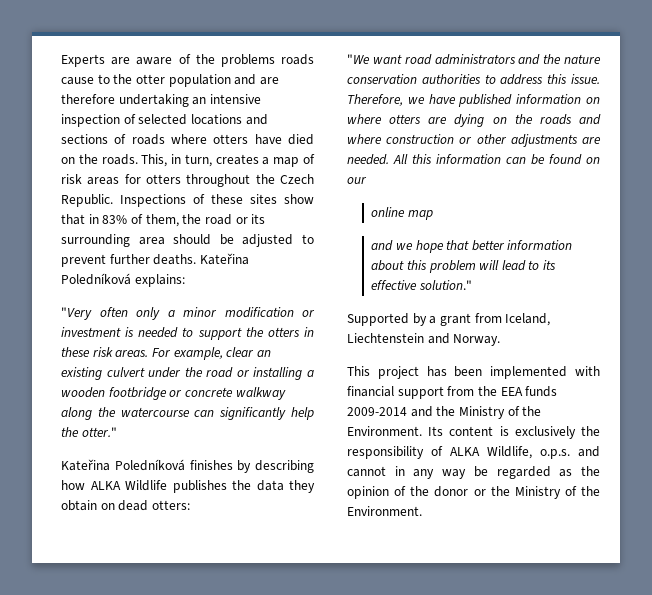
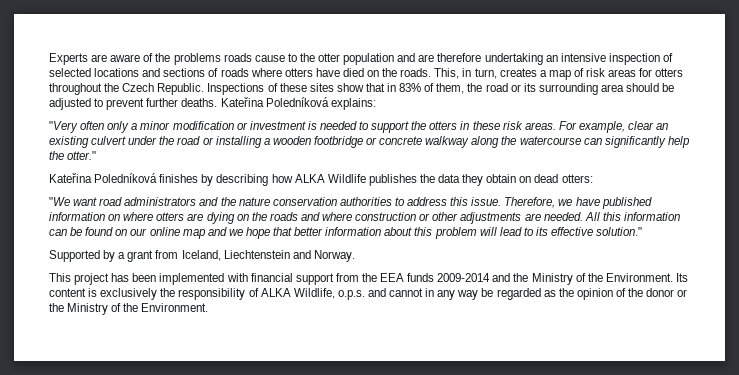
- All this information can be found on our
- online map
- and we hope that better information about this problem will lead to its effective solution."
+ All this information can be found on our online map and we hope that better information about this problem will lead to its effective solution."

